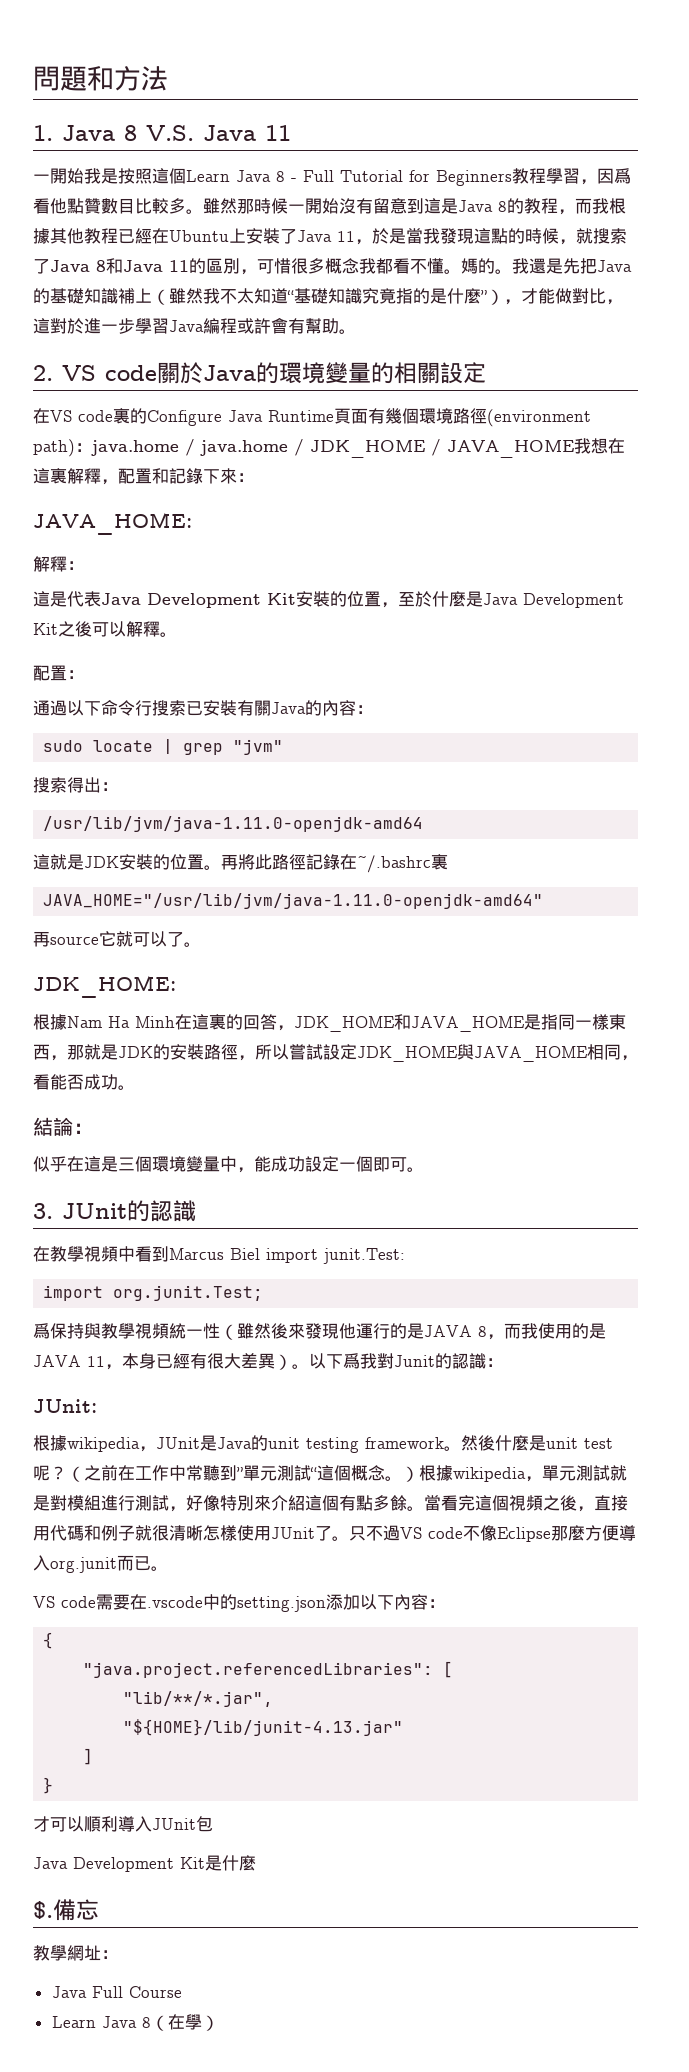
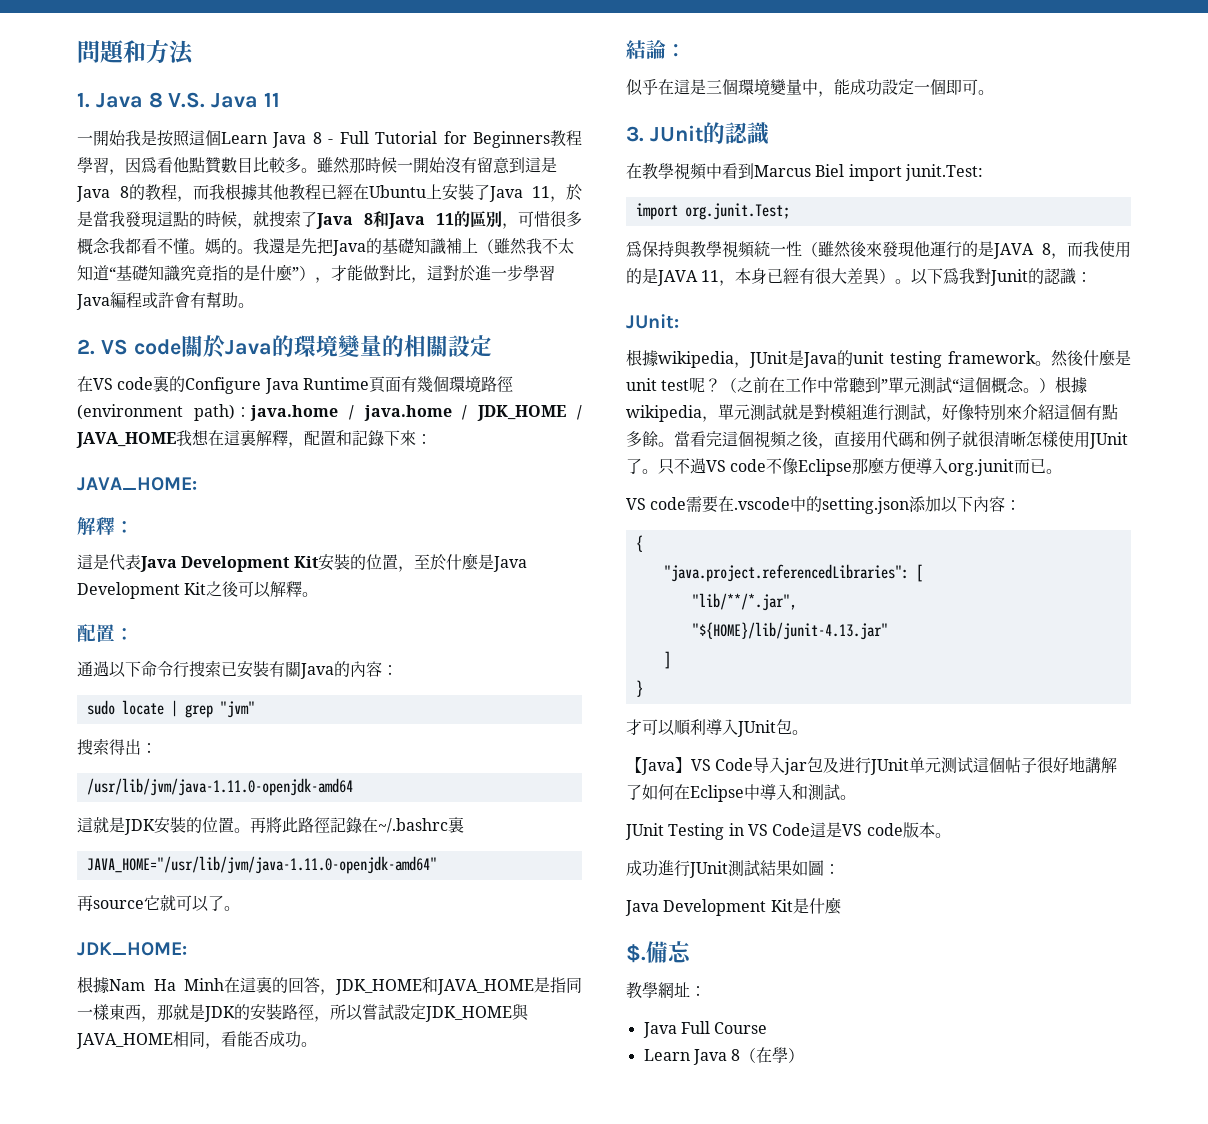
- 才可以順利導入JUnit包
+ 才可以順利導入JUnit包。
+ 【Java】VS Code导入jar包及进行JUnit单元测试這個帖子很好地講解了如何在Eclipse中導入和測試。
+ JUnit Testing in VS Code這是VS code版本。
+ 成功進行JUnit測試結果如圖：

